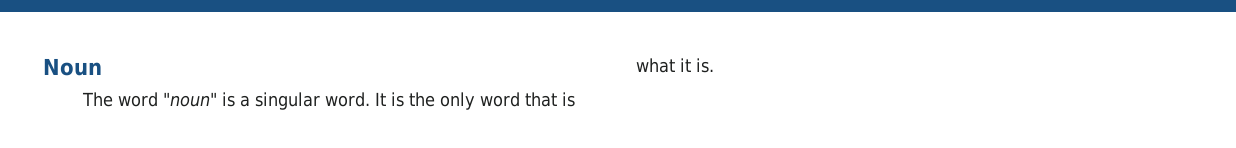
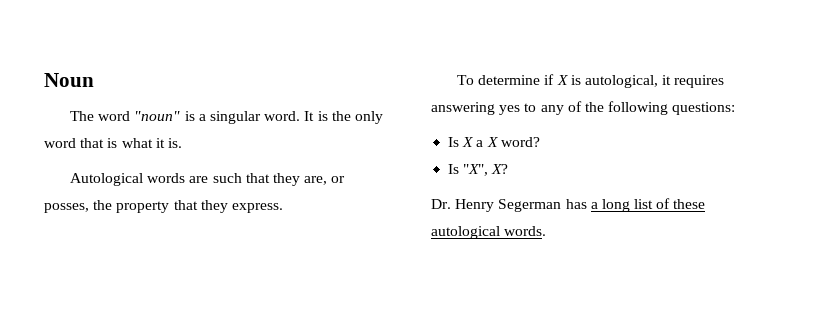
+ Autological words are such that they are, or posses, the property that they express.
+ To determine if X is autological, it requires answering yes to any of the following questions:
+ Is X a X word?
+ Is "X", X?
+ Dr. Henry Segerman has a long list of these autological words.

